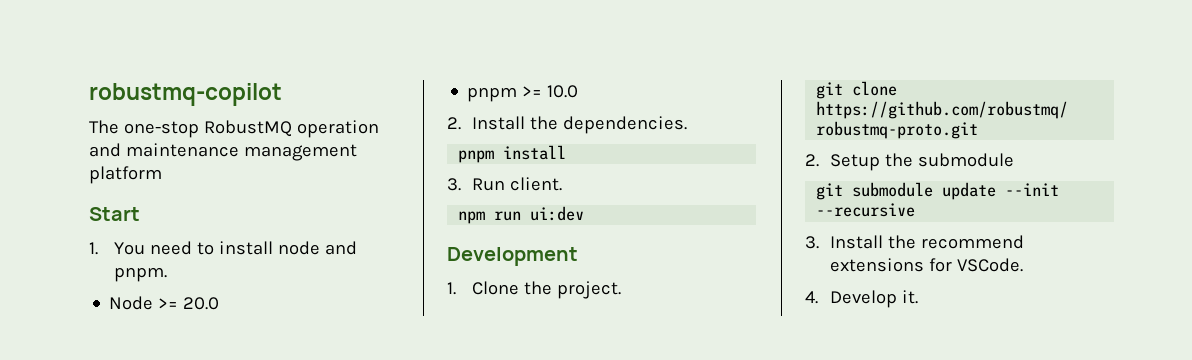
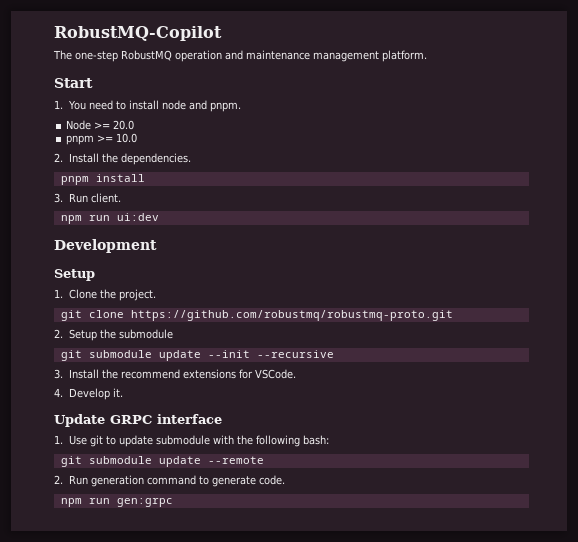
- robustmq-copilot
+ RobustMQ-Copilot
- The one-stop RobustMQ operation and maintenance management platform
+ The one-step RobustMQ operation and maintenance management platform.
  Development
+ Setup
+ Update GRPC interface
+ 1. Use git to update submodule with the following bash:
+ git submodule update --remote
+ 2. Run generation command to generate code.
+ npm run gen:grpc

